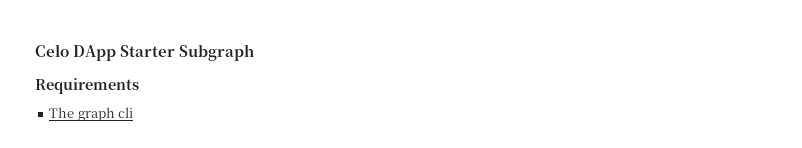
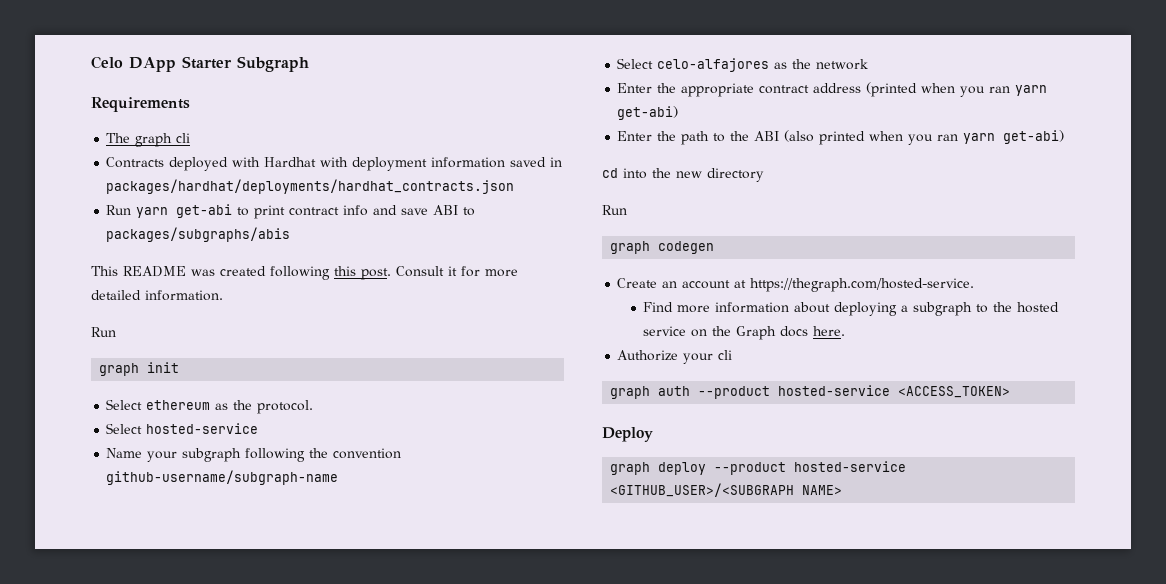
+ Contracts deployed with Hardhat with deployment information saved in packages/hardhat/deployments/hardhat_contracts.json
+ Run yarn get-abi to print contract info and save ABI to packages/subgraphs/abis
+ This README was created following this post. Consult it for more detailed information.
+ Run
+ graph init
+ Select ethereum as the protocol.
+ Select hosted-service
+ Name your subgraph following the convention github-username/subgraph-name
+ Select celo-alfajores as the network
+ Enter the appropriate contract address (printed when you ran yarn get-abi)
+ Enter the path to the ABI (also printed when you ran yarn get-abi)
+ cd into the new directory
+ Run
+ graph codegen
+ Create an account at https://thegraph.com/hosted-service.
+ Find more information about deploying a subgraph to the hosted service on the Graph docs here.
+ Authorize your cli
+ graph auth --product hosted-service <ACCESS_TOKEN>
+ Deploy
+ graph deploy --product hosted-service <GITHUB_USER>/<SUBGRAPH NAME>

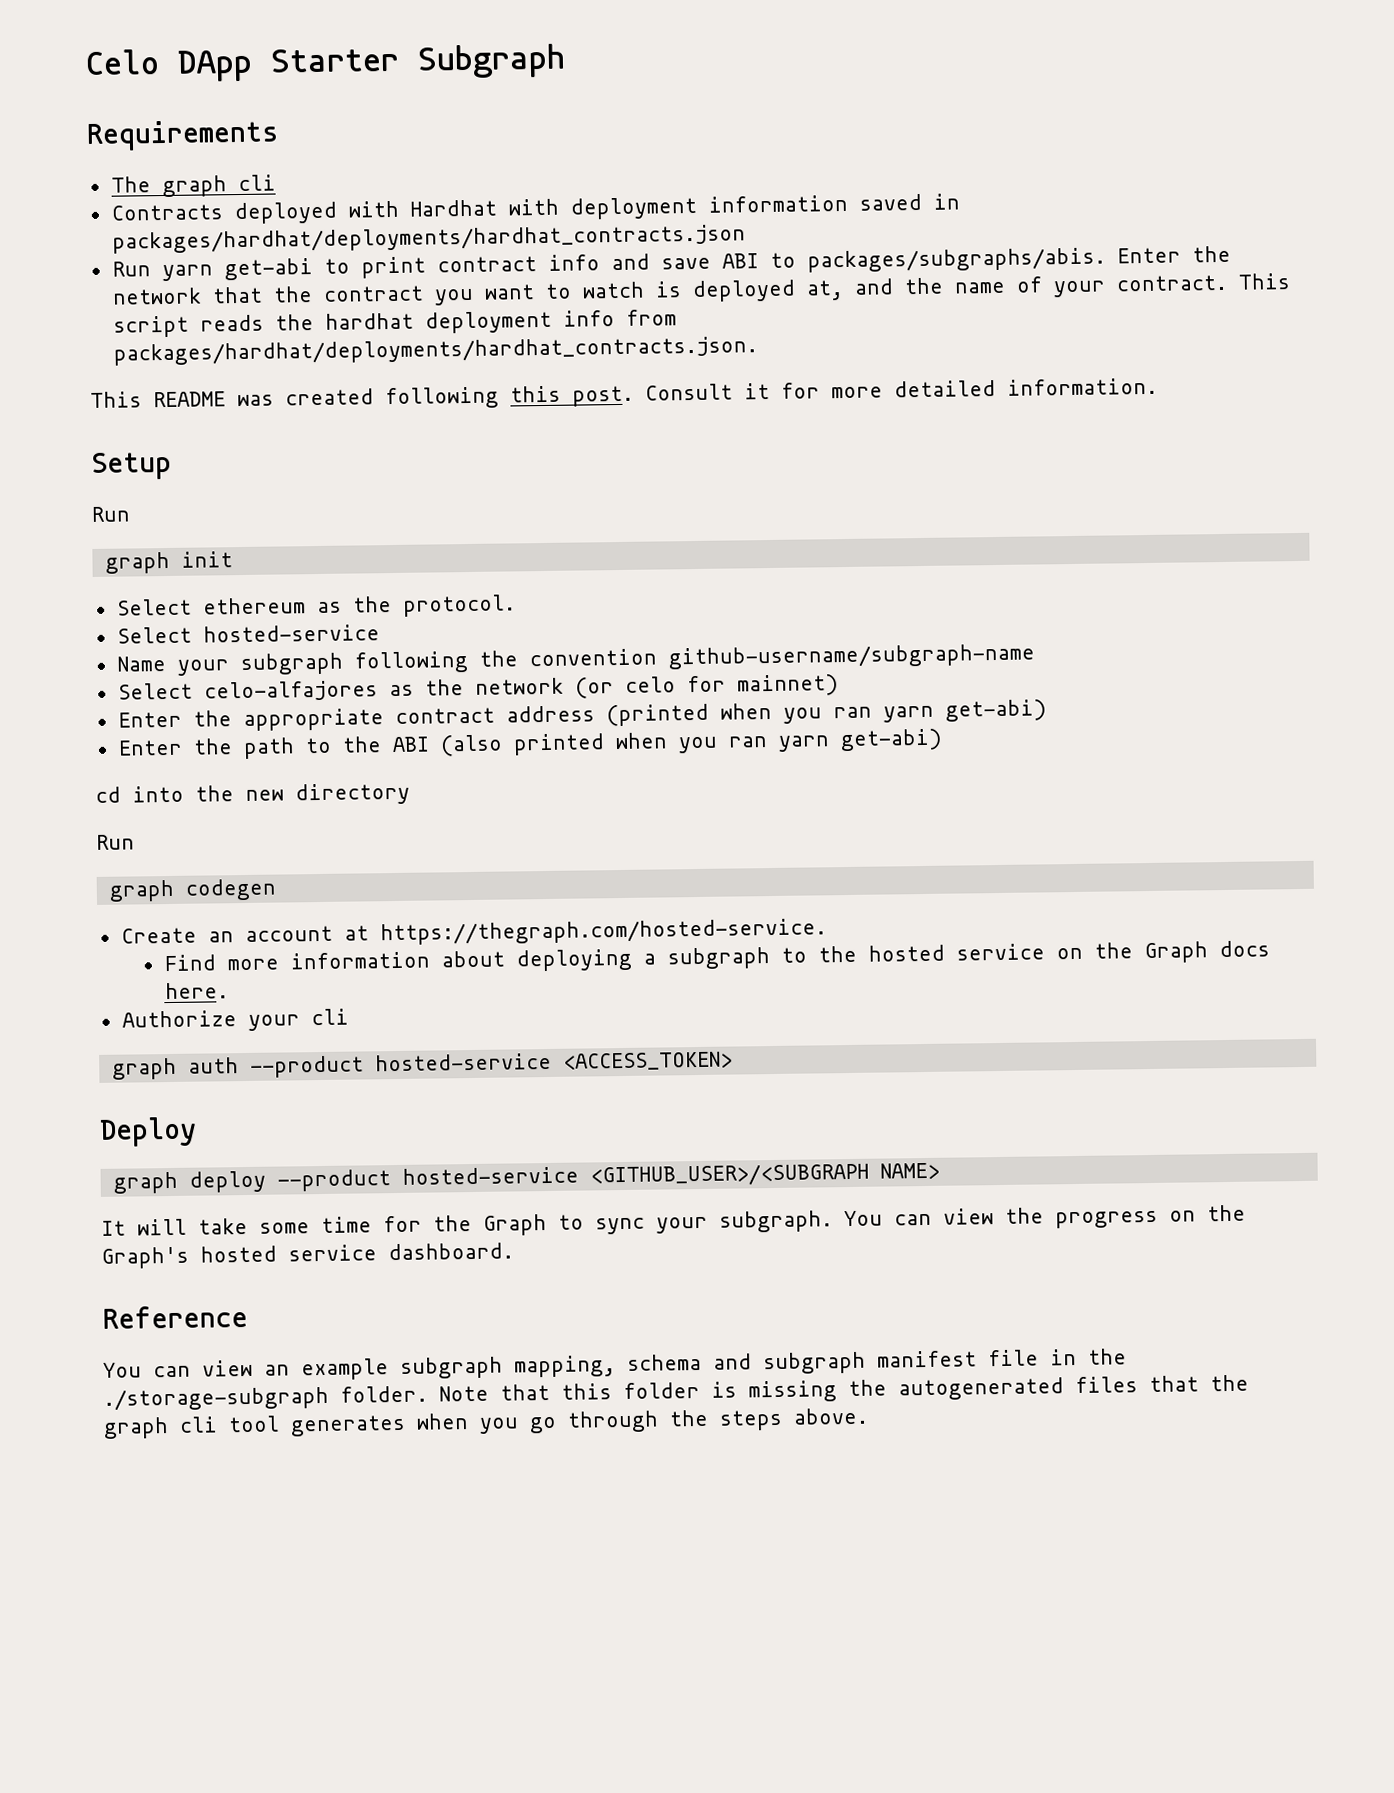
- Run yarn get-abi to print contract info and save ABI to packages/subgraphs/abis
+ Run yarn get-abi to print contract info and save ABI to packages/subgraphs/abis. Enter the network that the contract you want to watch is deployed at, and the name of your contract. This script reads the hardhat deployment info from packages/hardhat/deployments/hardhat_contracts.json.
+ Setup
- Select celo-alfajores as the network
+ Select celo-alfajores as the network (or celo for mainnet)
+ It will take some time for the Graph to sync your subgraph. You can view the progress on the Graph's hosted service dashboard.
+ Reference
+ You can view an example subgraph mapping, schema and subgraph manifest file in the ./storage-subgraph folder. Note that this folder is missing the autogenerated files that the graph cli tool generates when you go through the steps above.

